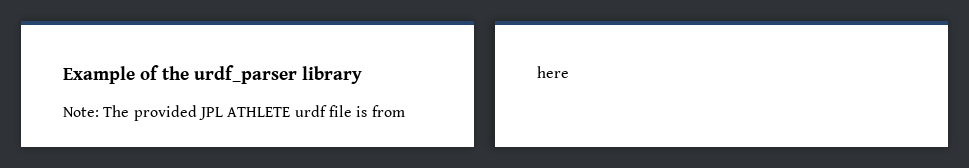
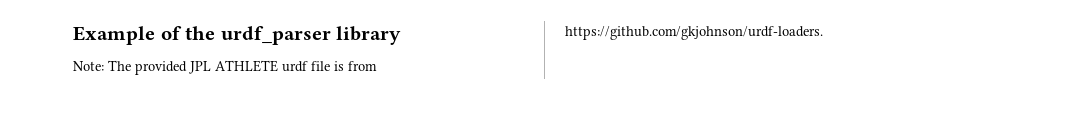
- Note: The provided JPL ATHLETE urdf file is from here
+ Note: The provided JPL ATHLETE urdf file is from https://github.com/gkjohnson/urdf-loaders.

